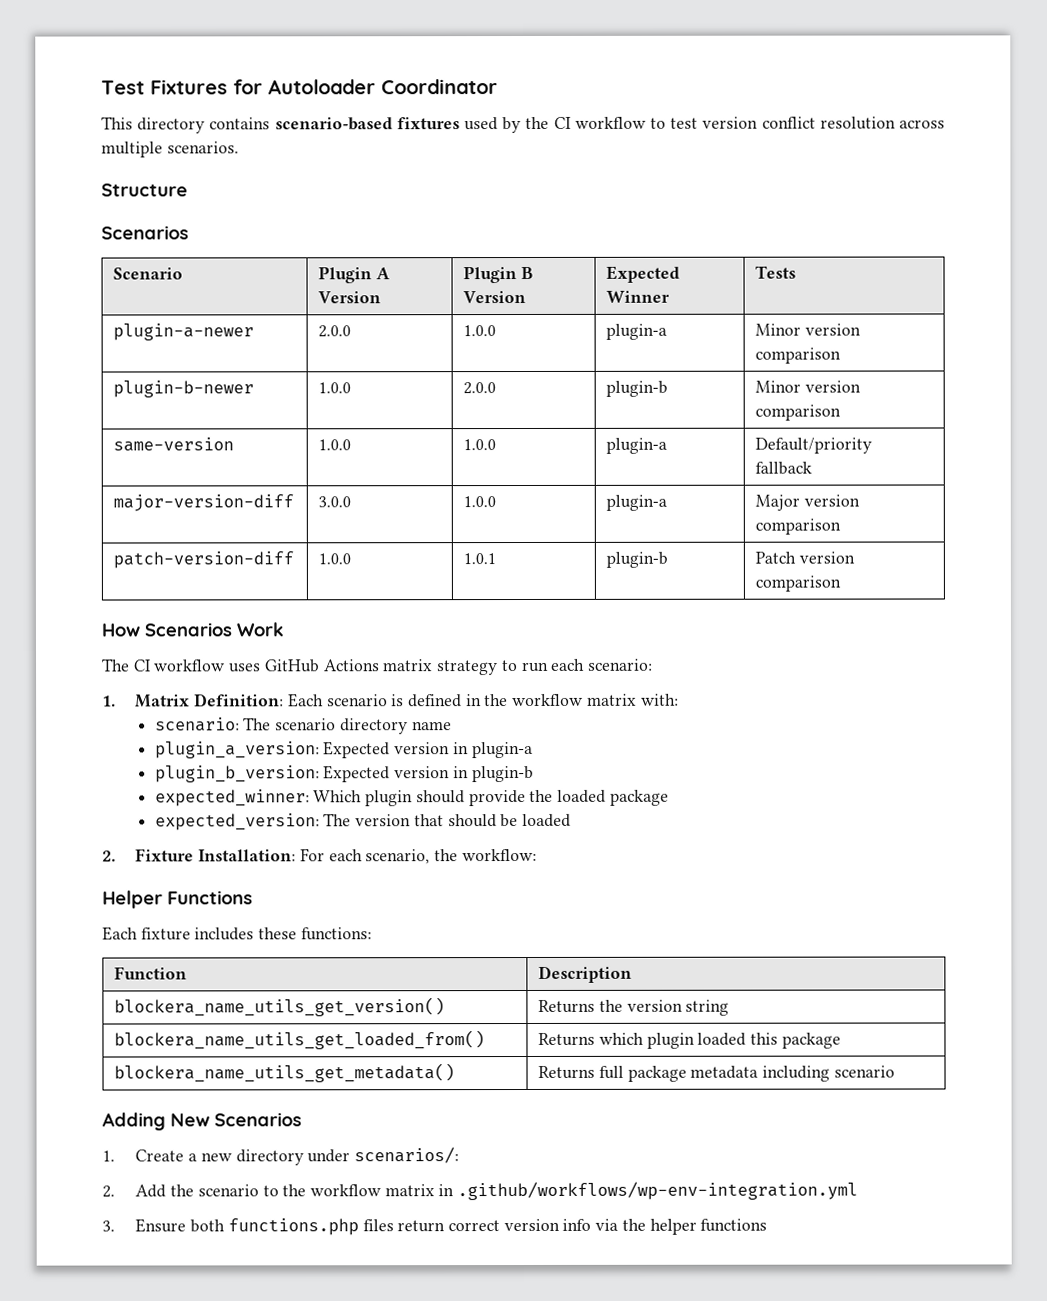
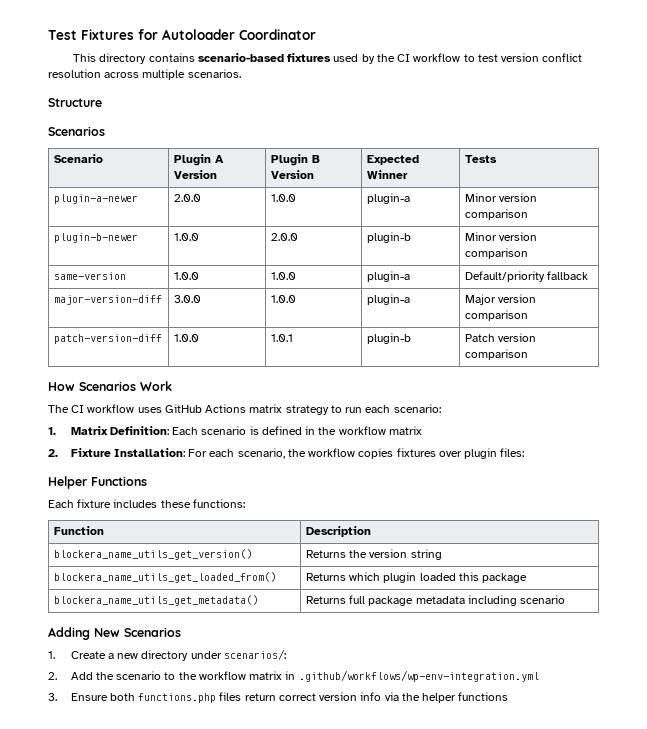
- 1. Matrix Definition: Each scenario is defined in the workflow matrix with:
- scenario: The scenario directory name
- plugin_a_version: Expected version in plugin-a
- plugin_b_version: Expected version in plugin-b
- expected_winner: Which plugin should provide the loaded package
- expected_version: The version that should be loaded
+ 1. Matrix Definition: Each scenario is defined in the workflow matrix
- 2. Fixture Installation: For each scenario, the workflow:
+ 2. Fixture Installation: For each scenario, the workflow copies fixtures over plugin files:

